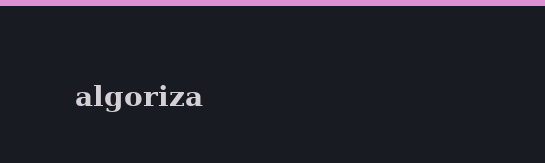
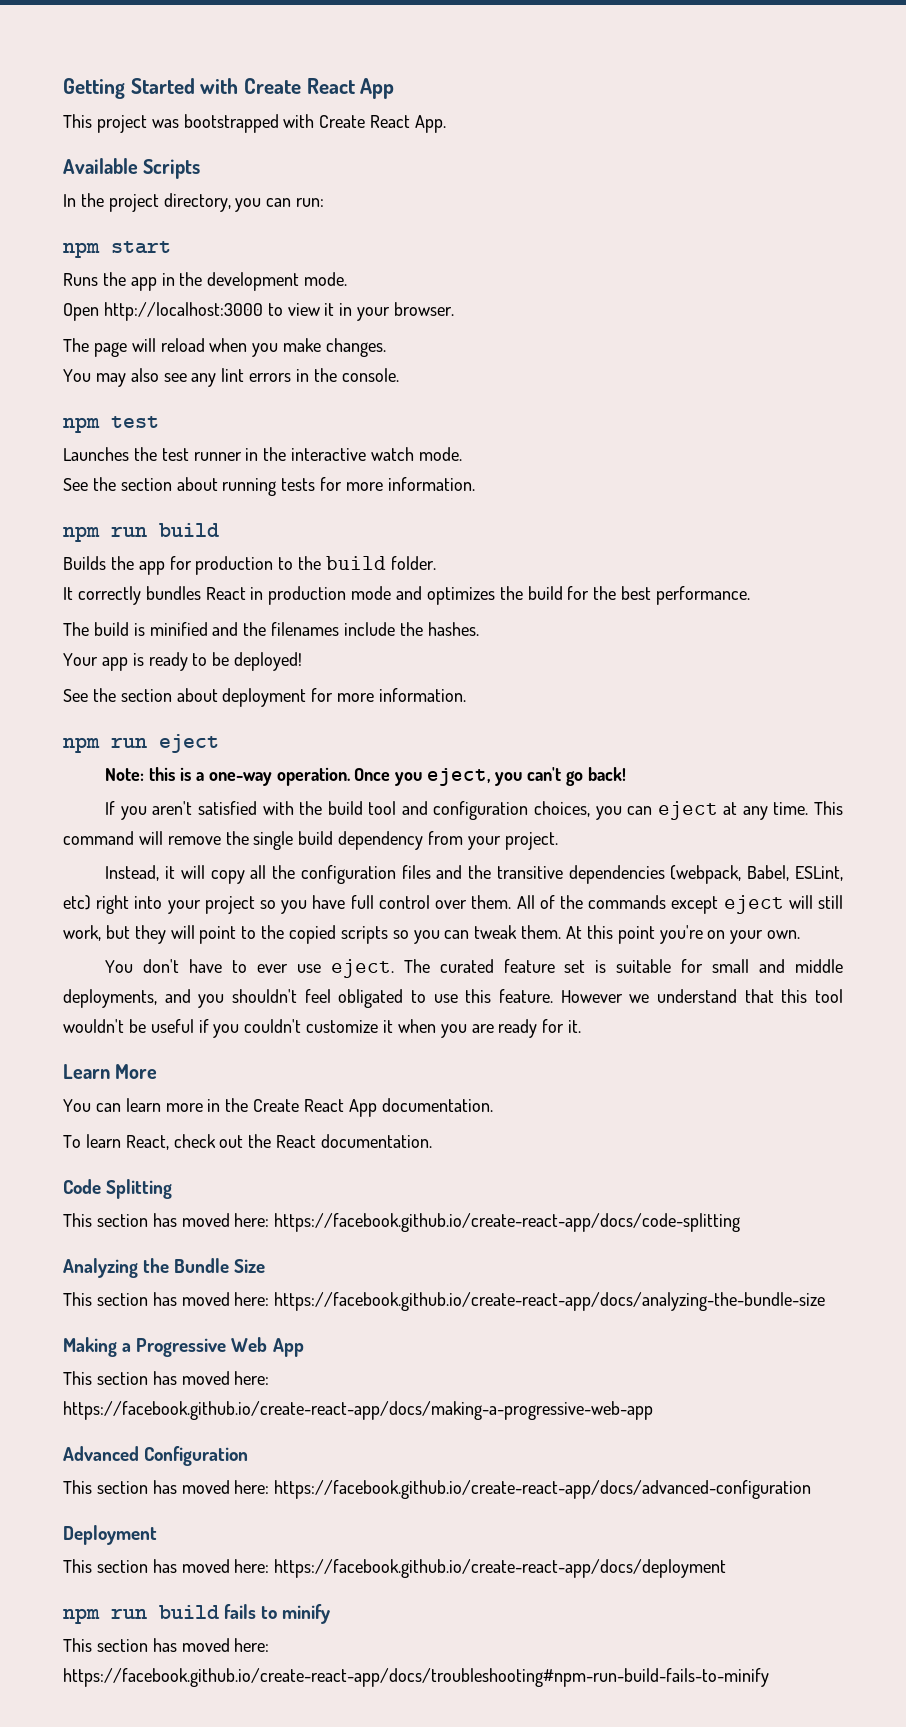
- algoriza
+ Getting Started with Create React App
+ This project was bootstrapped with Create React App.
+ Available Scripts
+ In the project directory, you can run:
+ npm start
+ Runs the app in the development mode.
+ Open http://localhost:3000 to view it in your browser.
+ The page will reload when you make changes.
+ You may also see any lint errors in the console.
+ npm test
+ Launches the test runner in the interactive watch mode.
+ See the section about running tests for more information.
+ npm run build
+ Builds the app for production to the build folder.
+ It correctly bundles React in production mode and optimizes the build for the best performance.
+ The build is minified and the filenames include the hashes.
+ Your app is ready to be deployed!
+ See the section about deployment for more information.
+ npm run eject
+ Note: this is a one-way operation. Once you eject, you can't go back!
+ If you aren't satisfied with the build tool and configuration choices, you can eject at any time. This command will remove the single build dependency from your project.
+ Instead, it will copy all the configuration files and the transitive dependencies (webpack, Babel, ESLint, etc) right into your project so you have full control over them. All of the commands except eject will still work, but they will point to the copied scripts so you can tweak them. At this point you're on your own.
+ You don't have to ever use eject. The curated feature set is suitable for small and middle deployments, and you shouldn't feel obligated to use this feature. However we understand that this tool wouldn't be useful if you couldn't customize it when you are ready for it.
+ Learn More
+ You can learn more in the Create React App documentation.
+ To learn React, check out the React documentation.
+ Code Splitting
+ This section has moved here: https://facebook.github.io/create-react-app/docs/code-splitting
+ Analyzing the Bundle Size
+ This section has moved here: https://facebook.github.io/create-react-app/docs/analyzing-the-bundle-size
+ Making a Progressive Web App
+ This section has moved here: https://facebook.github.io/create-react-app/docs/making-a-progressive-web-app
+ Advanced Configuration
+ This section has moved here: https://facebook.github.io/create-react-app/docs/advanced-configuration
+ Deployment
+ This section has moved here: https://facebook.github.io/create-react-app/docs/deployment
+ npm run build fails to minify
+ This section has moved here: https://facebook.github.io/create-react-app/docs/troubleshooting#npm-run-build-fails-to-minify

